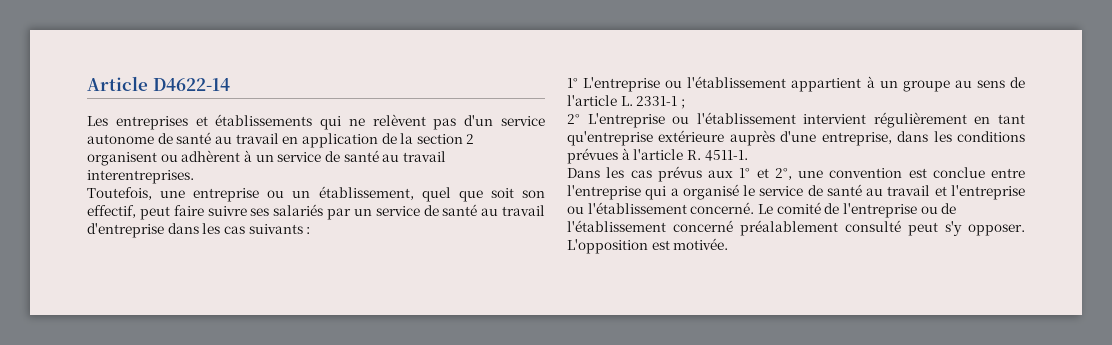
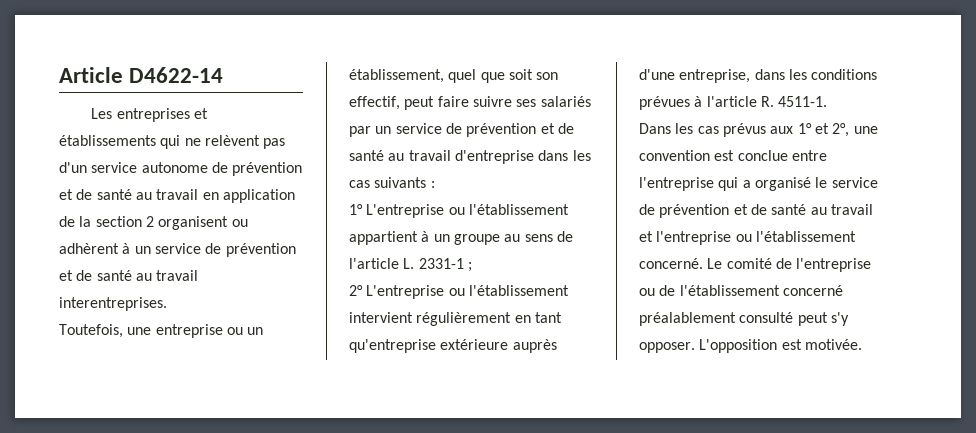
- Les entreprises et établissements qui ne relèvent pas d'un service autonome de santé au travail en application de la section 2 organisent ou adhèrent à un service de santé au travail interentreprises.
+ Les entreprises et établissements qui ne relèvent pas d'un service autonome de prévention et de santé au travail en application de la section 2 organisent ou adhèrent à un service de prévention et de santé au travail interentreprises.
- Toutefois, une entreprise ou un établissement, quel que soit son effectif, peut faire suivre ses salariés par un service de santé au travail d'entreprise dans les cas suivants :
+ Toutefois, une entreprise ou un établissement, quel que soit son effectif, peut faire suivre ses salariés par un service de prévention et de santé au travail d'entreprise dans les cas suivants :
- Dans les cas prévus aux 1° et 2°, une convention est conclue entre l'entreprise qui a organisé le service de santé au travail et l'entreprise ou l'établissement concerné.
+ Dans les cas prévus aux 1° et 2°, une convention est conclue entre l'entreprise qui a organisé le service de prévention et de santé au travail et l'entreprise ou l'établissement concerné.

